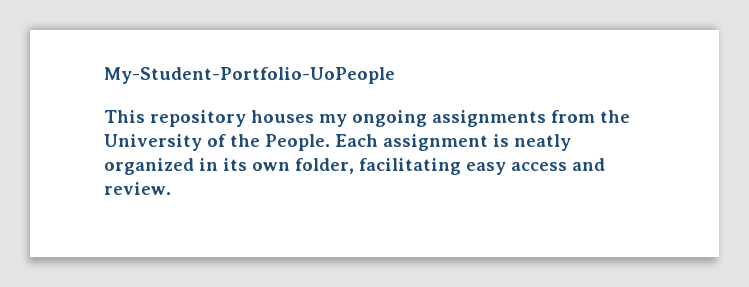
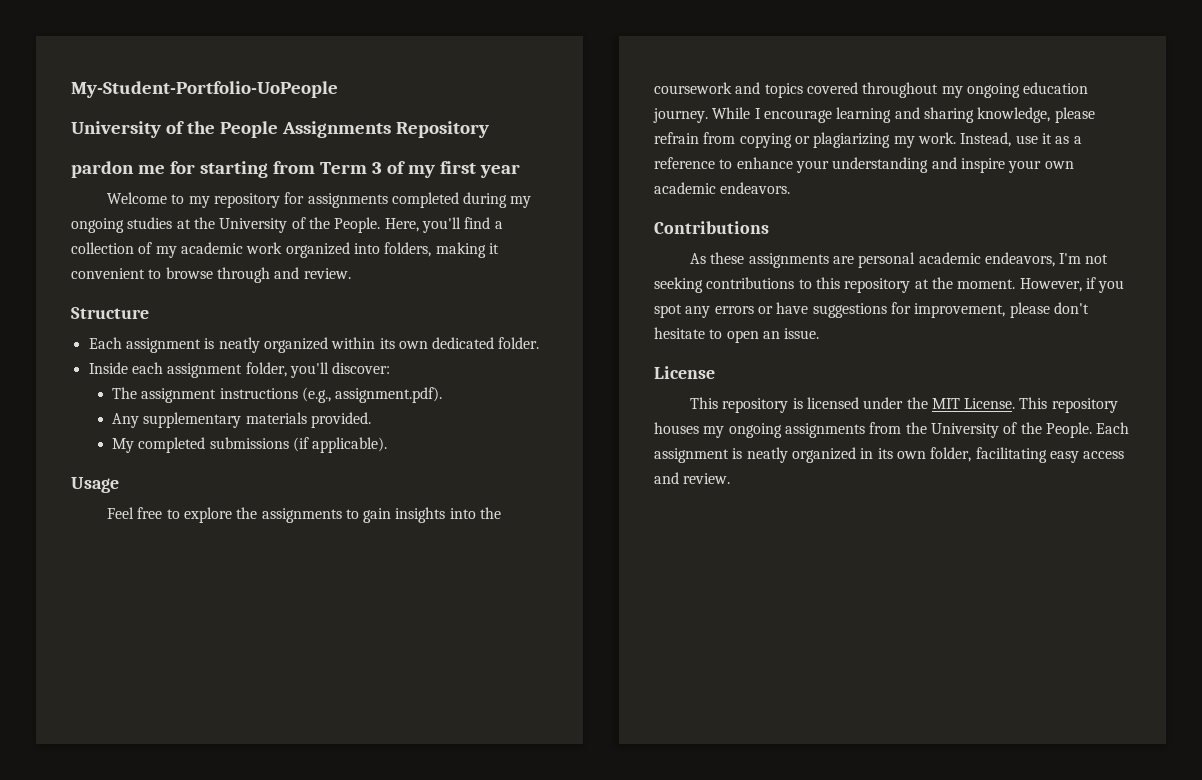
+ University of the People Assignments Repository
+ pardon me for starting from Term 3 of my first year
+ Welcome to my repository for assignments completed during my ongoing studies at the University of the People. Here, you'll find a collection of my academic work organized into folders, making it convenient to browse through and review.
+ Structure
+ Each assignment is neatly organized within its own dedicated folder.
+ Inside each assignment folder, you'll discover:
+ The assignment instructions (e.g., assignment.pdf).
+ Any supplementary materials provided.
+ My completed submissions (if applicable).
+ Usage
+ Feel free to explore the assignments to gain insights into the coursework and topics covered throughout my ongoing education journey. While I encourage learning and sharing knowledge, please refrain from copying or plagiarizing my work. Instead, use it as a reference to enhance your understanding and inspire your own academic endeavors.
+ Contributions
+ As these assignments are personal academic endeavors, I'm not seeking contributions to this repository at the moment. However, if you spot any errors or have suggestions for improvement, please don't hesitate to open an issue.
+ License
+ This repository is licensed under the MIT License.

